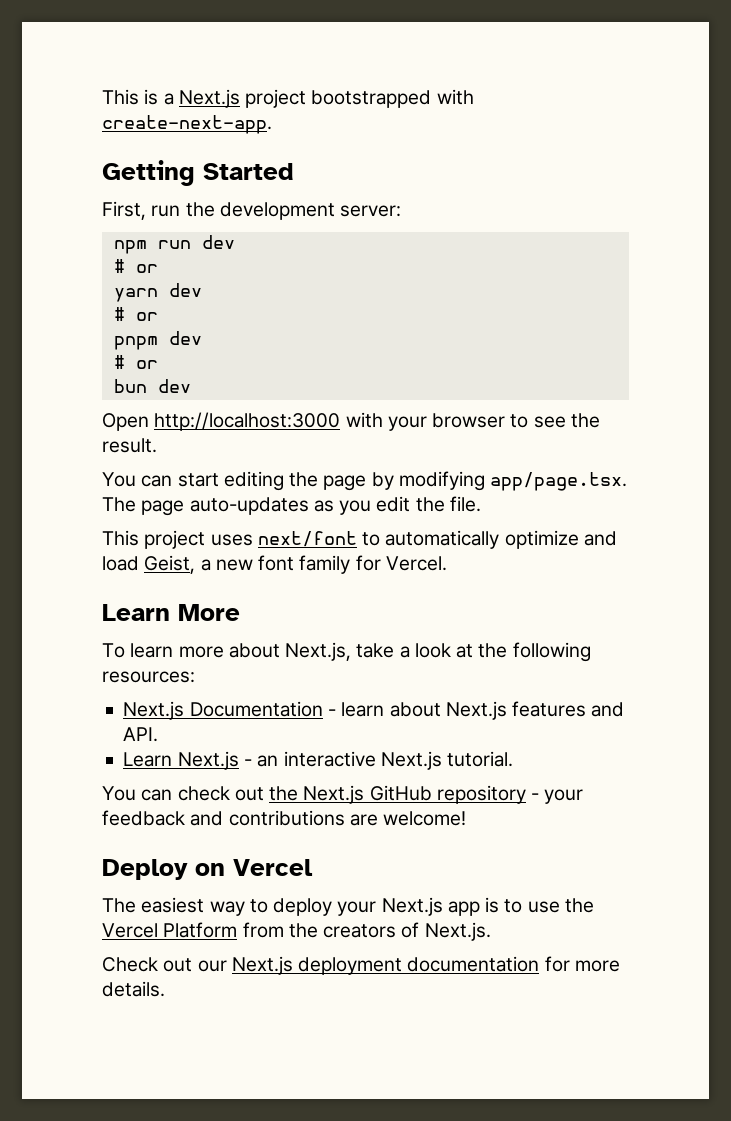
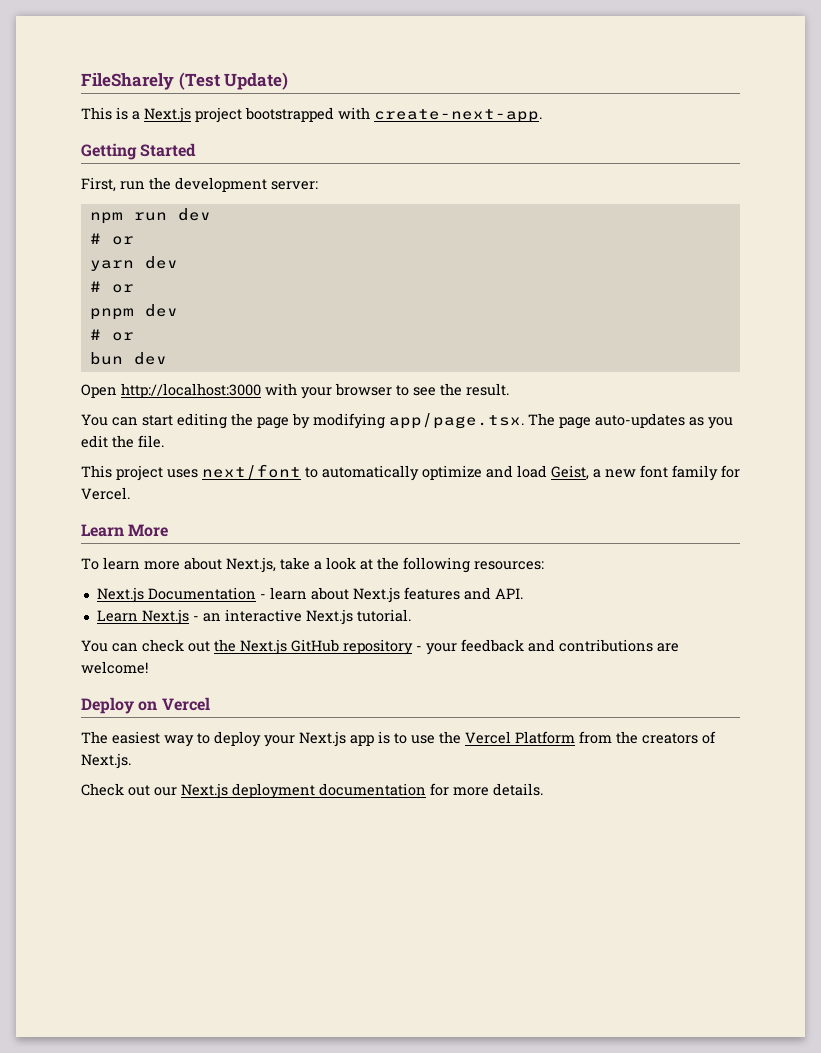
+ FileSharely (Test Update)

